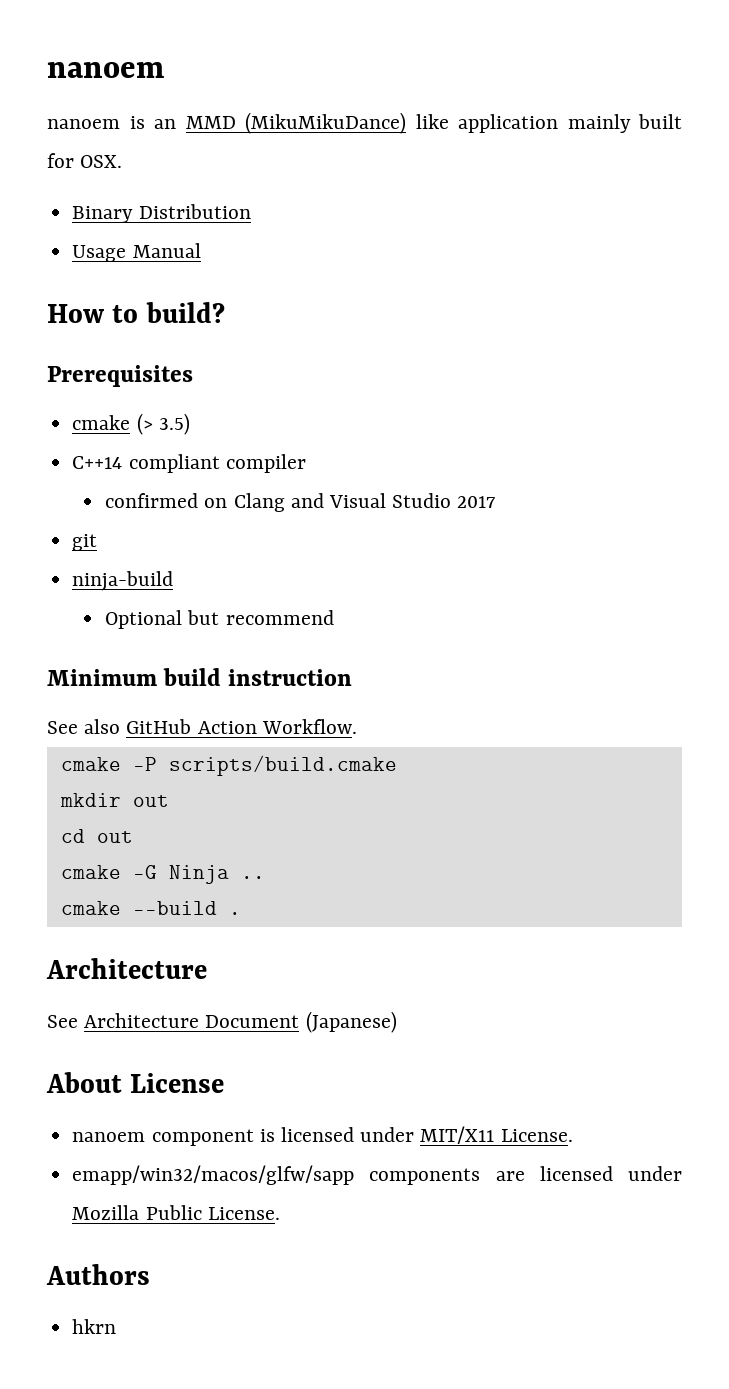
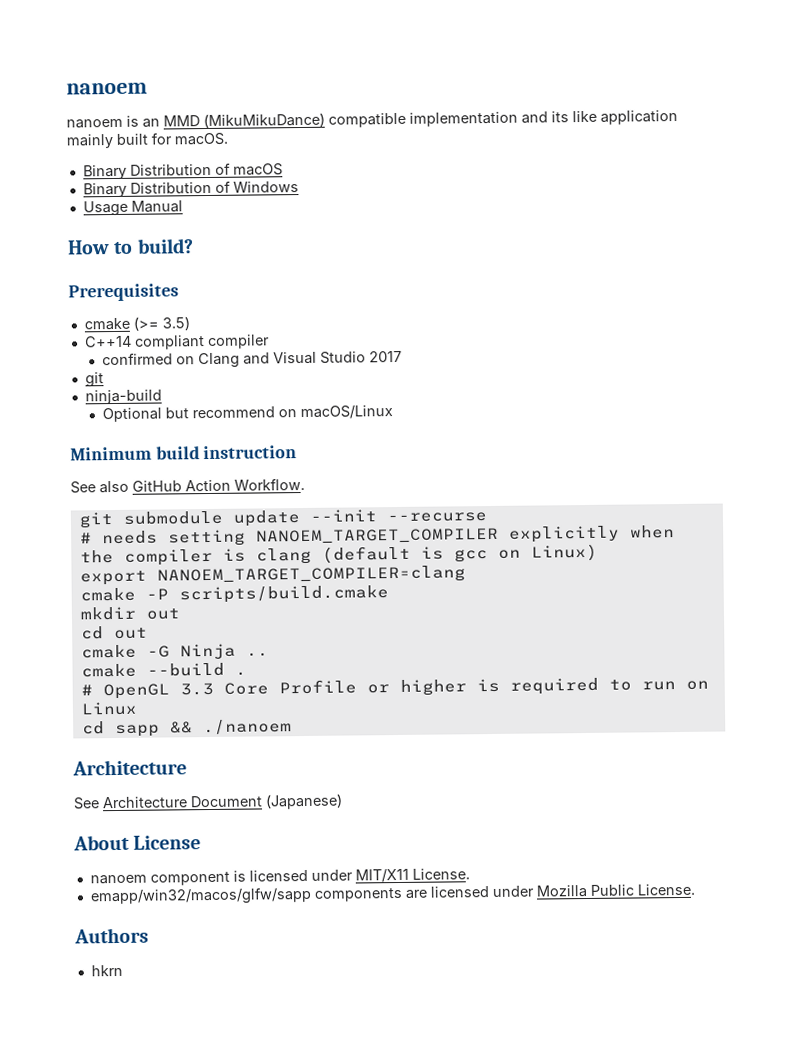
- nanoem is an MMD (MikuMikuDance) like application mainly built for OSX.
- Binary Distribution
+ nanoem is an MMD (MikuMikuDance) compatible implementation and its like application mainly built for macOS.
+ Binary Distribution of macOS
+ Binary Distribution of Windows
- cmake (> 3.5)
+ cmake (>= 3.5)
- Optional but recommend
+ Optional but recommend on macOS/Linux
+ git submodule update --init --recurse
+ # needs setting NANOEM_TARGET_COMPILER explicitly when the compiler is clang (default is gcc on Linux)
+ export NANOEM_TARGET_COMPILER=clang
+ # OpenGL 3.3 Core Profile or higher is required to run on Linux
+ cd sapp && ./nanoem

